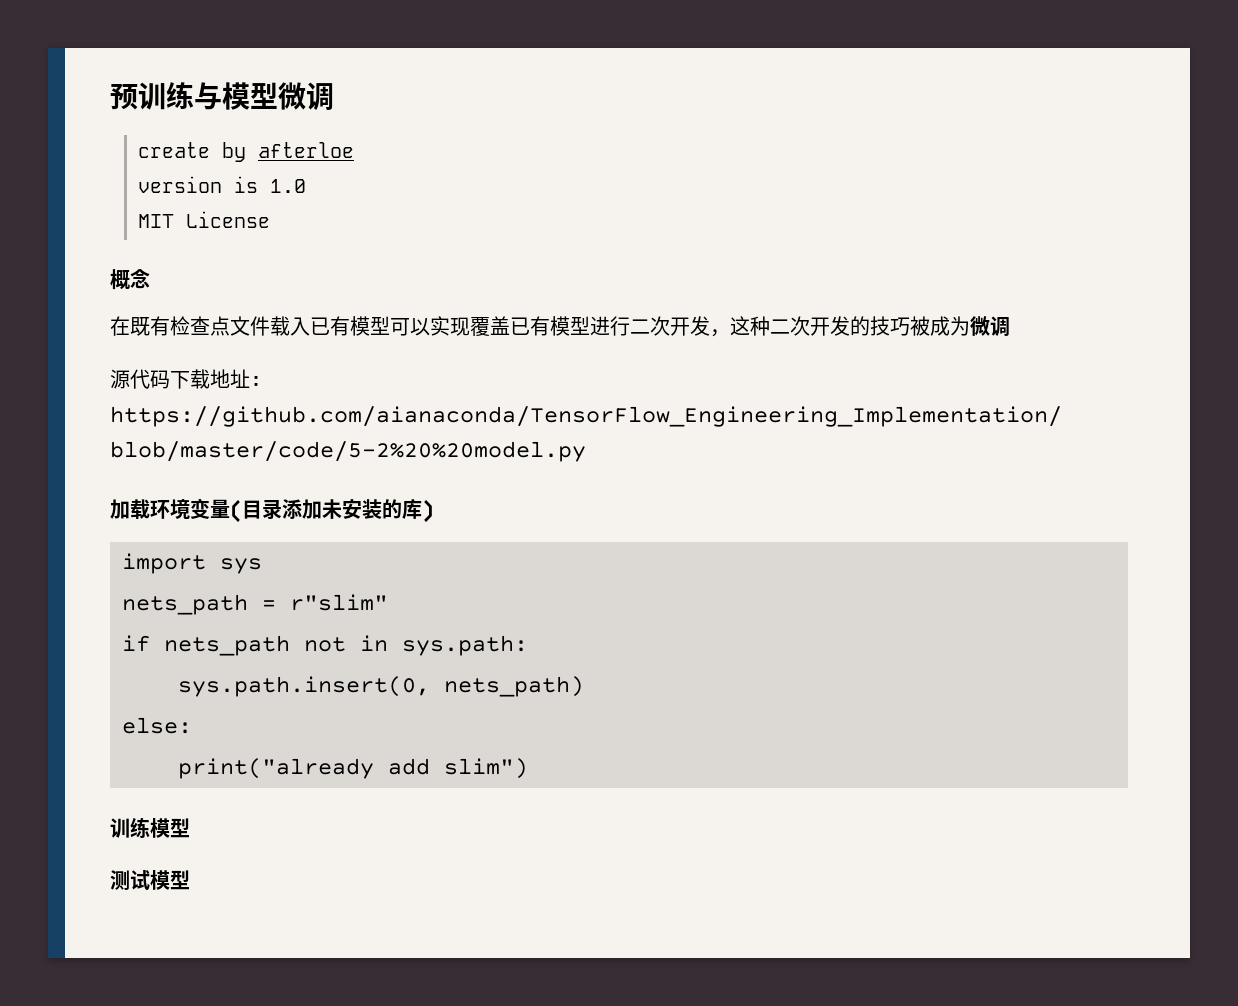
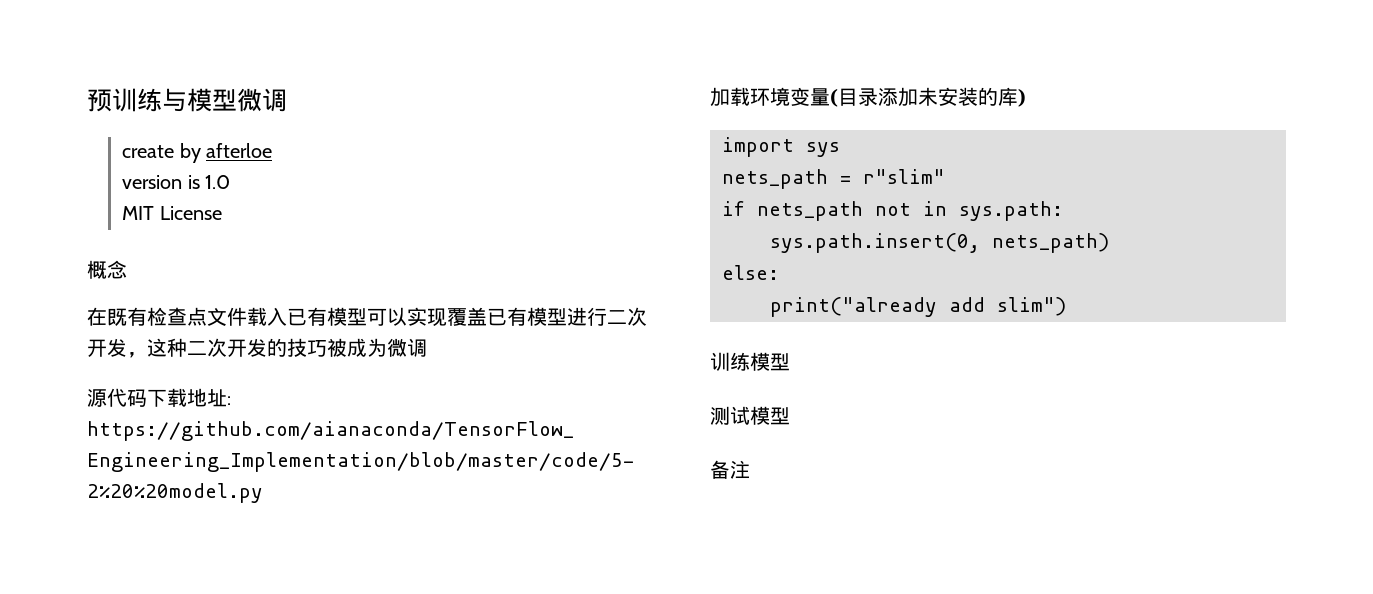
+ 备注

